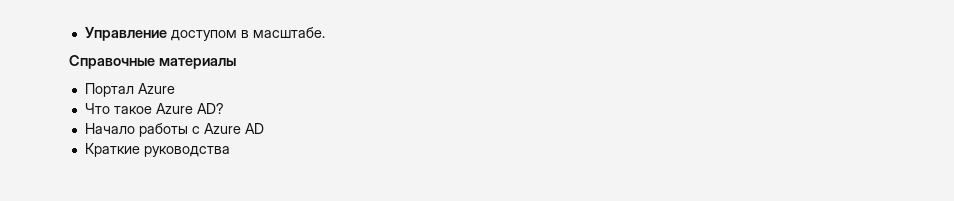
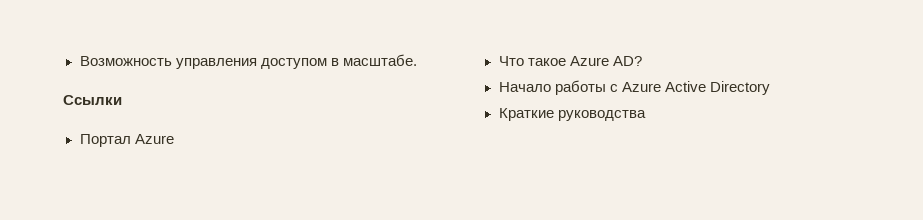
- Управление доступом в масштабе.
+ Возможность управления доступом в масштабе.
- Справочные материалы
+ Ссылки
- Начало работы с Azure AD
+ Начало работы с Azure Active Directory

